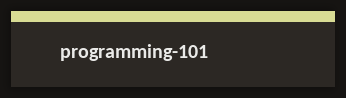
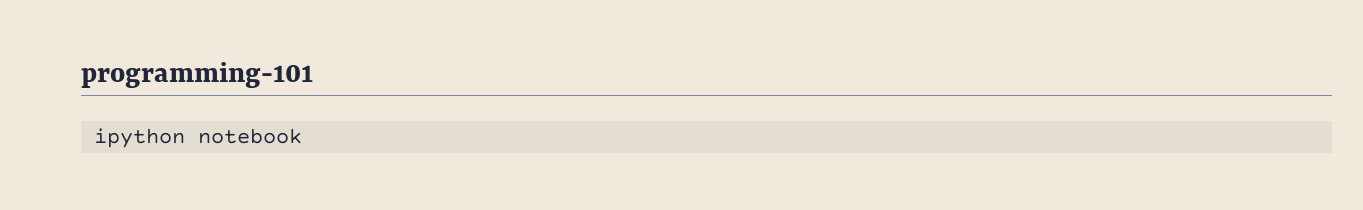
+ ipython notebook

